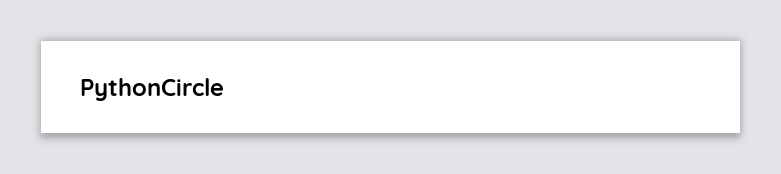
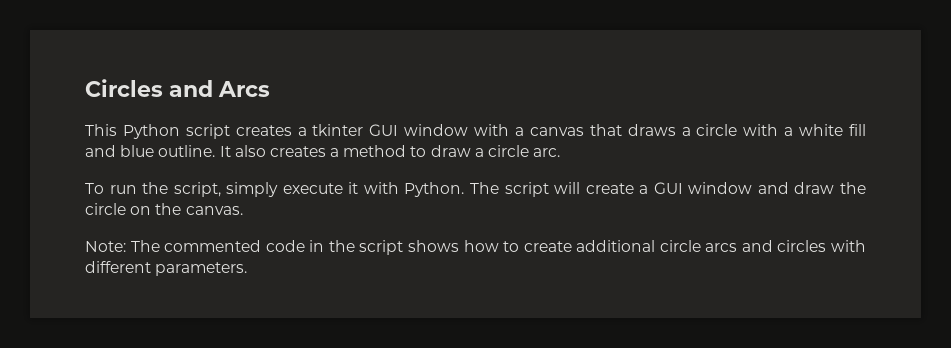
- PythonCircle
+ Circles and Arcs
+ This Python script creates a tkinter GUI window with a canvas that draws a circle with a white fill and blue outline. It also creates a method to draw a circle arc.
+ To run the script, simply execute it with Python. The script will create a GUI window and draw the circle on the canvas.
+ Note: The commented code in the script shows how to create additional circle arcs and circles with different parameters.

